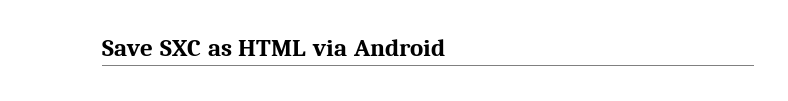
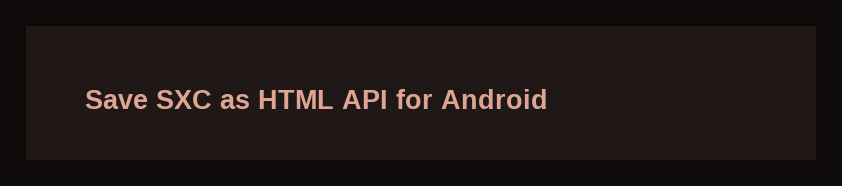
- Save SXC as HTML via Android
+ Save SXC as HTML API for Android

